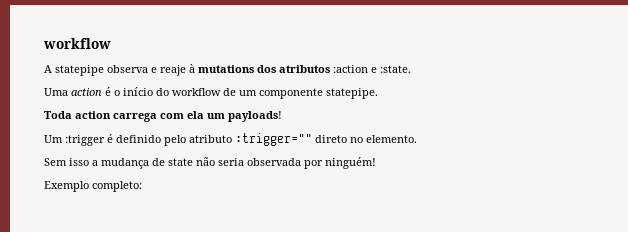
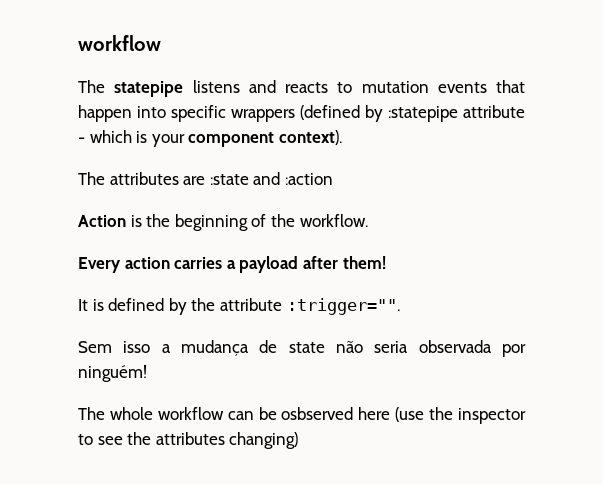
- A statepipe observa e reaje à mutations dos atributos :action e :state.
- Uma action é o início do workflow de um componente statepipe.
- Toda action carrega com ela um payloads!
- Um :trigger é definido pelo atributo :trigger="" direto no elemento.
+ The statepipe listens and reacts to mutation events that happen into specific wrappers (defined by :statepipe attribute - which is your component context).
+ The attributes are :state and :action
+ Action is the beginning of the workflow.
+ Every action carries a payload after them!
+ It is defined by the attribute :trigger="".
- Exemplo completo:
+ The whole workflow can be osbserved here (use the inspector to see the attributes changing)

